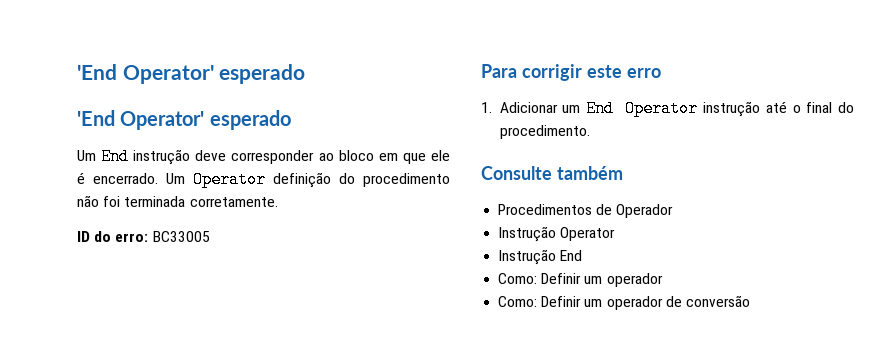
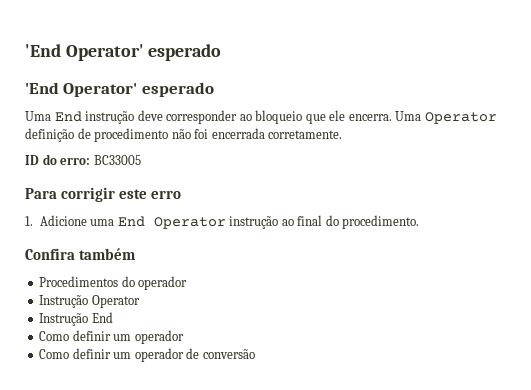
- Um End instrução deve corresponder ao bloco em que ele é encerrado. Um Operator definição do procedimento não foi terminada corretamente.
+ Uma End instrução deve corresponder ao bloqueio que ele encerra. Uma Operator definição de procedimento não foi encerrada corretamente.
- 1. Adicionar um End Operator instrução até o final do procedimento.
+ 1. Adicione uma End Operator instrução ao final do procedimento.
- Consulte também
+ Confira também
- Procedimentos de Operador
+ Procedimentos do operador
  Instrução End
- Como: Definir um operador
+ Como definir um operador
- Como: Definir um operador de conversão
+ Como definir um operador de conversão

